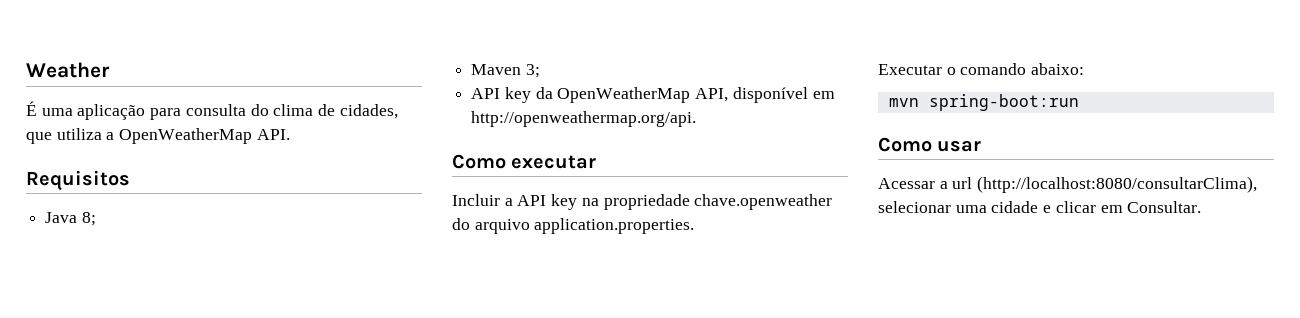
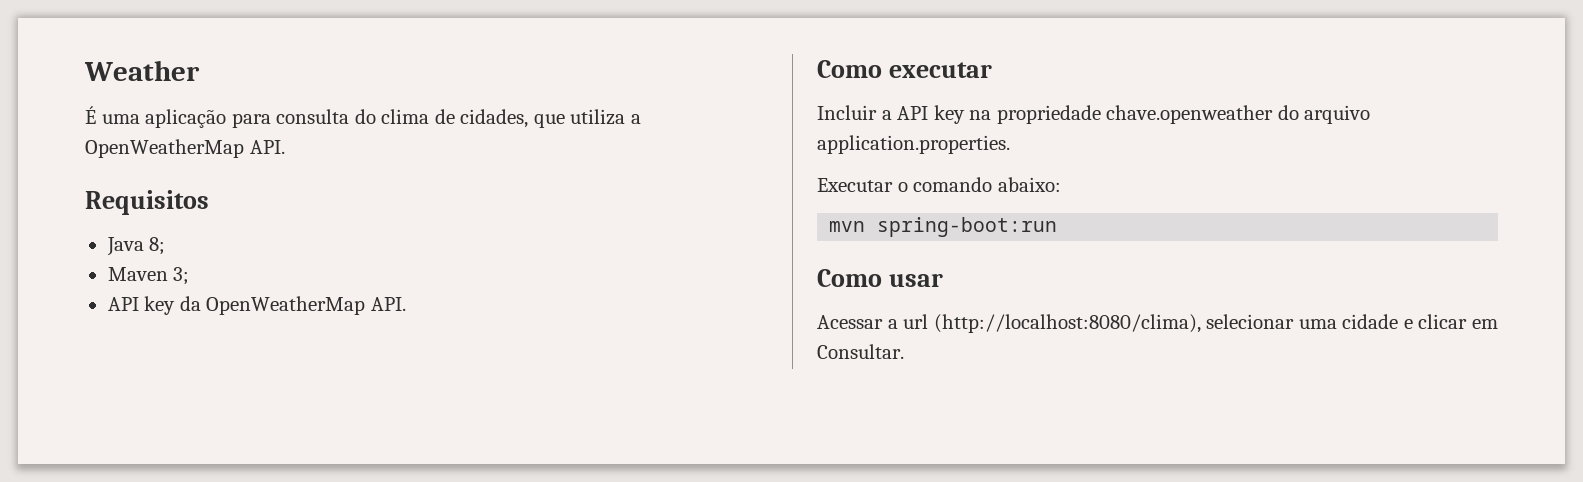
- API key da OpenWeatherMap API, disponível em http://openweathermap.org/api.
+ API key da OpenWeatherMap API.
- Acessar a url (http://localhost:8080/consultarClima), selecionar uma cidade e clicar em Consultar.
+ Acessar a url (http://localhost:8080/clima), selecionar uma cidade e clicar em Consultar.

